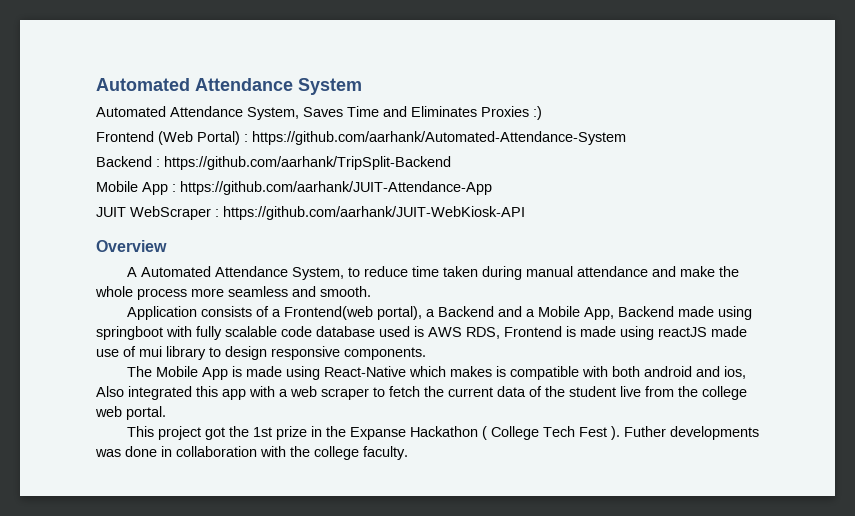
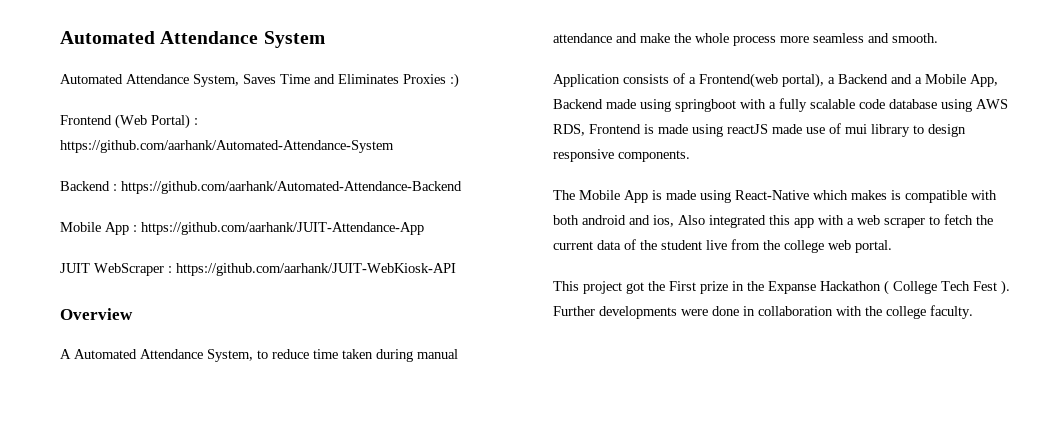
- Backend : https://github.com/aarhank/TripSplit-Backend
+ Backend : https://github.com/aarhank/Automated-Attendance-Backend
- Application consists of a Frontend(web portal), a Backend and a Mobile App, Backend made using springboot with fully scalable code database used is AWS RDS, Frontend is made using reactJS made use of mui library to design responsive components.
+ Application consists of a Frontend(web portal), a Backend and a Mobile App, Backend made using springboot with a fully scalable code database using AWS RDS, Frontend is made using reactJS made use of mui library to design responsive components.
- This project got the 1st prize in the Expanse Hackathon ( College Tech Fest ).
+ This project got the First prize in the Expanse Hackathon ( College Tech Fest ).
- Futher developments was done in collaboration with the college faculty.
+ Further developments were done in collaboration with the college faculty.

